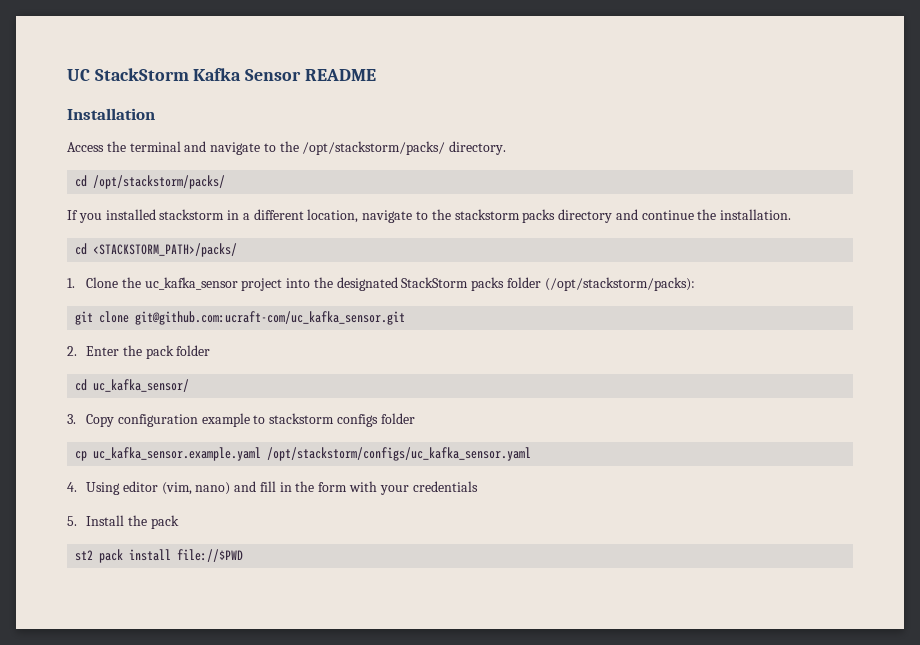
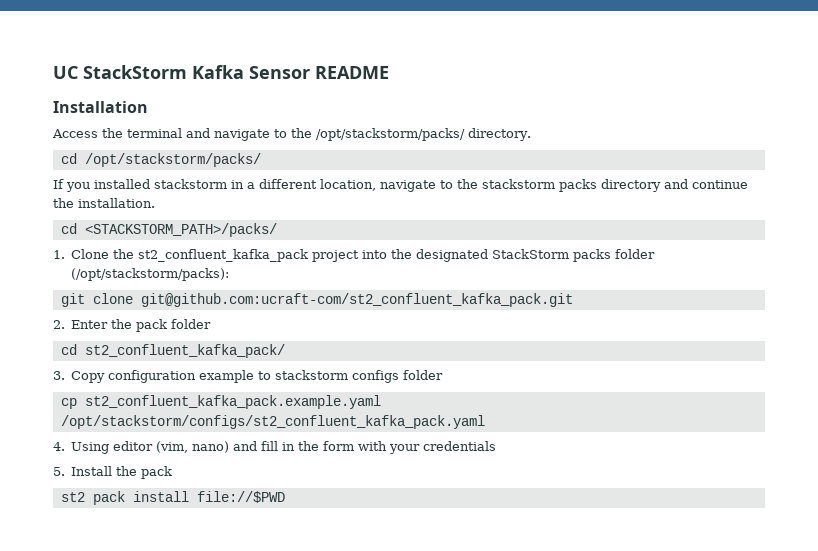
- 1. Clone the uc_kafka_sensor project into the designated StackStorm packs folder (/opt/stackstorm/packs):
+ 1. Clone the st2_confluent_kafka_pack project into the designated StackStorm packs folder (/opt/stackstorm/packs):
- git clone git@github.com:ucraft-com/uc_kafka_sensor.git
+ git clone git@github.com:ucraft-com/st2_confluent_kafka_pack.git
- cd uc_kafka_sensor/
+ cd st2_confluent_kafka_pack/
- cp uc_kafka_sensor.example.yaml /opt/stackstorm/configs/uc_kafka_sensor.yaml
+ cp st2_confluent_kafka_pack.example.yaml /opt/stackstorm/configs/st2_confluent_kafka_pack.yaml

